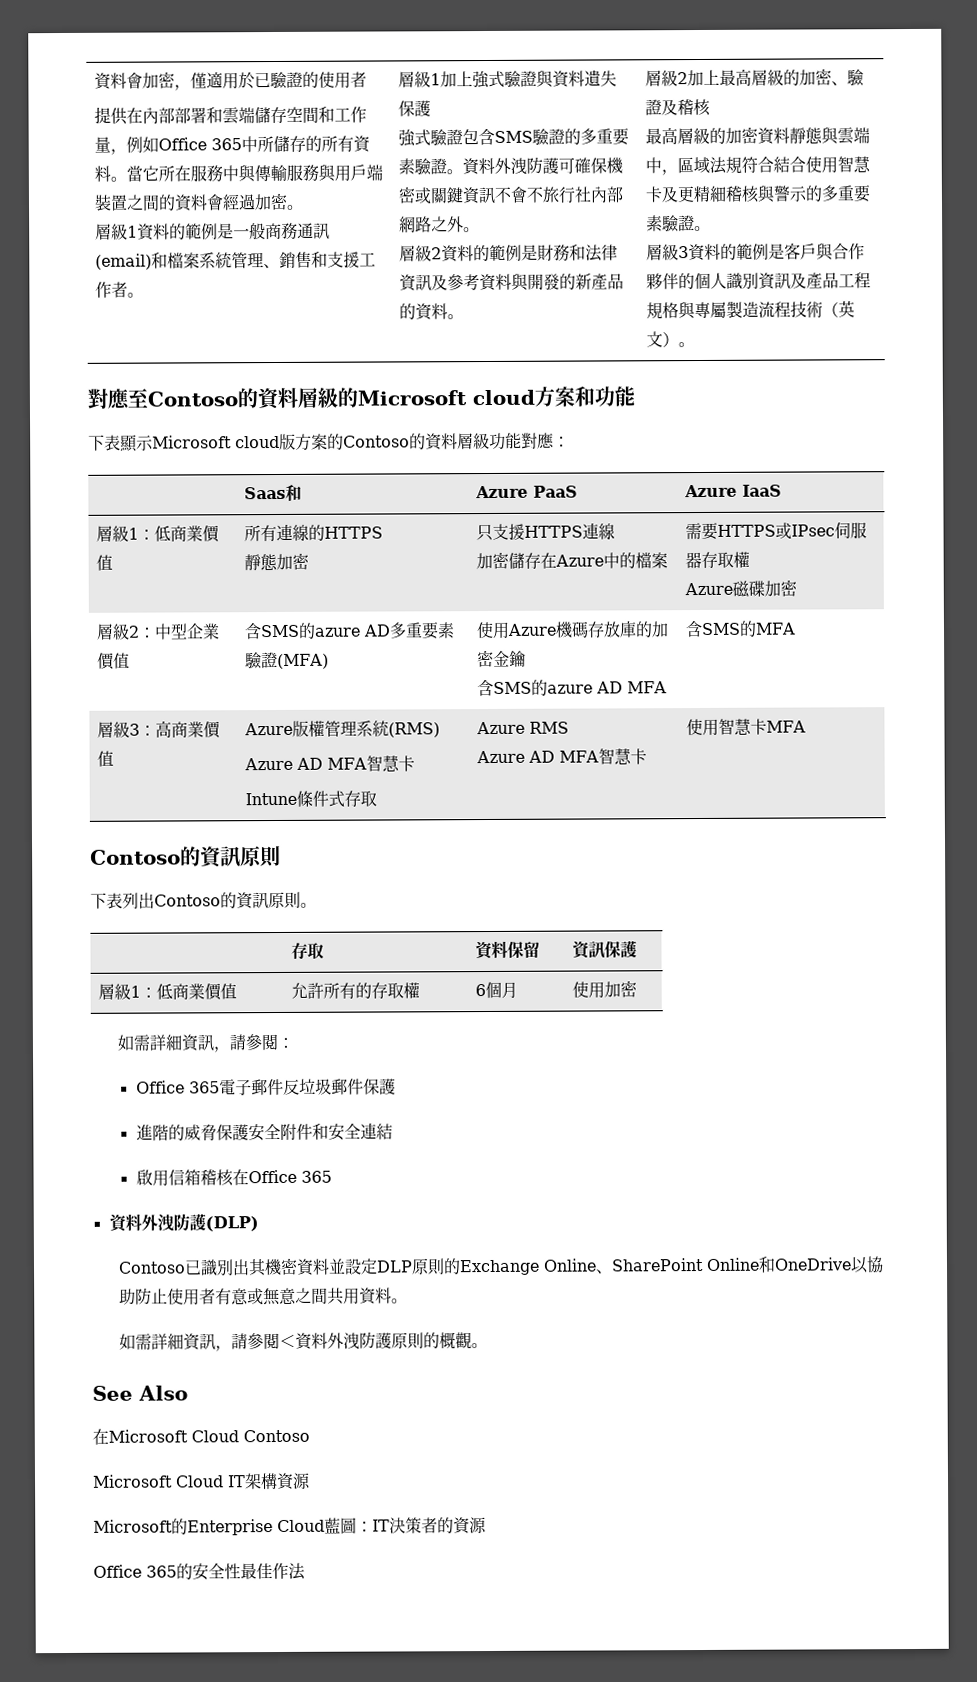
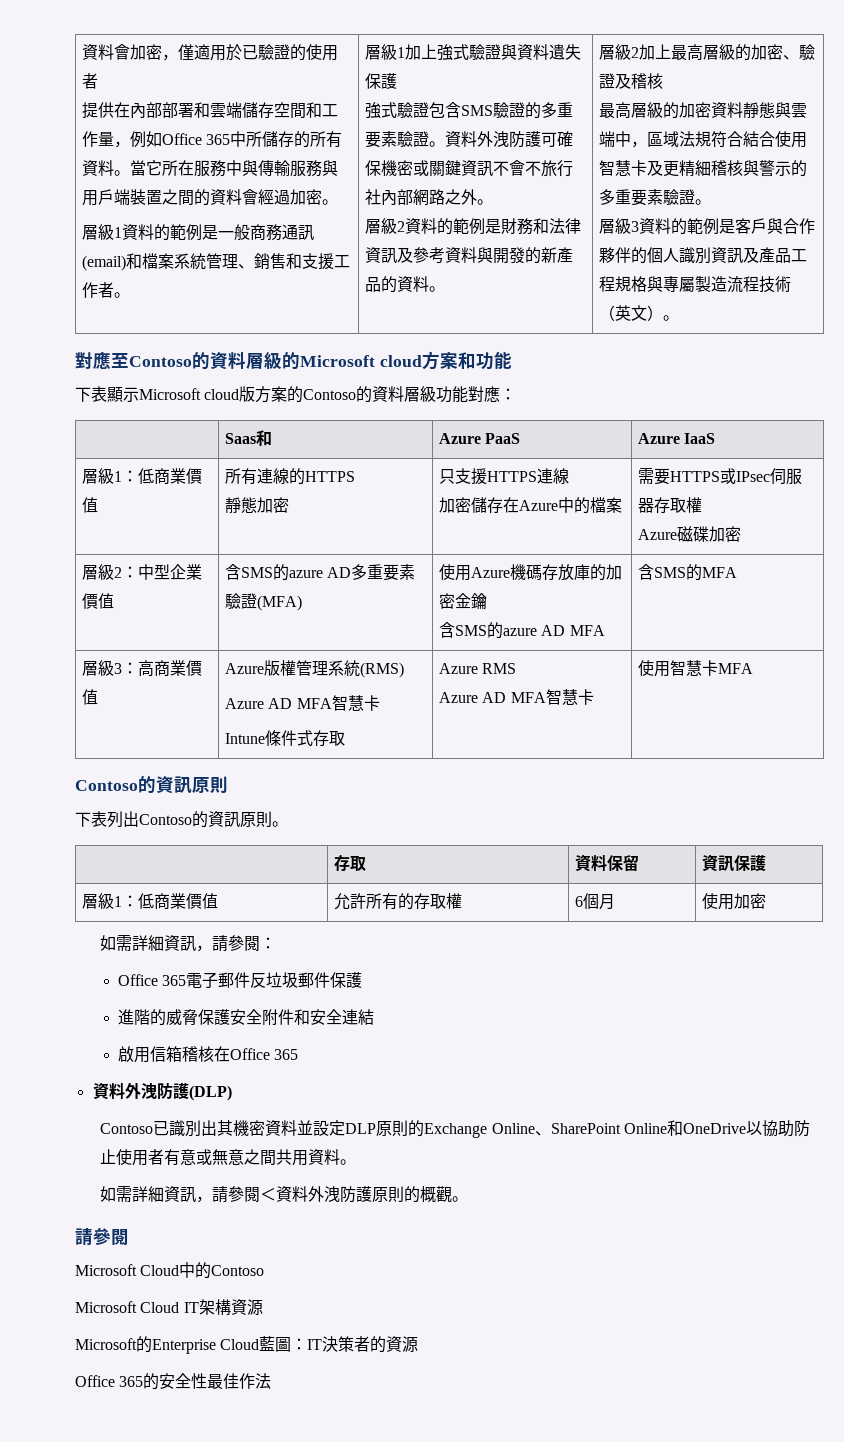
  如需詳細資訊，請參閱＜資料外洩防護原則的概觀。
- See Also
- 在Microsoft Cloud Contoso
+ 請參閱
+ Microsoft Cloud中的Contoso

